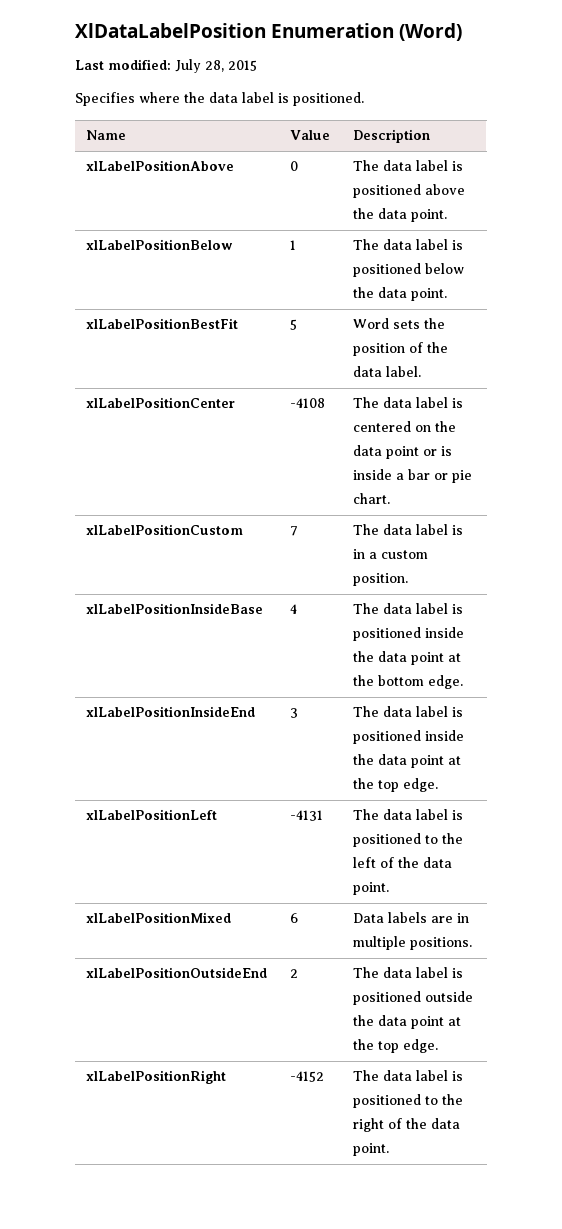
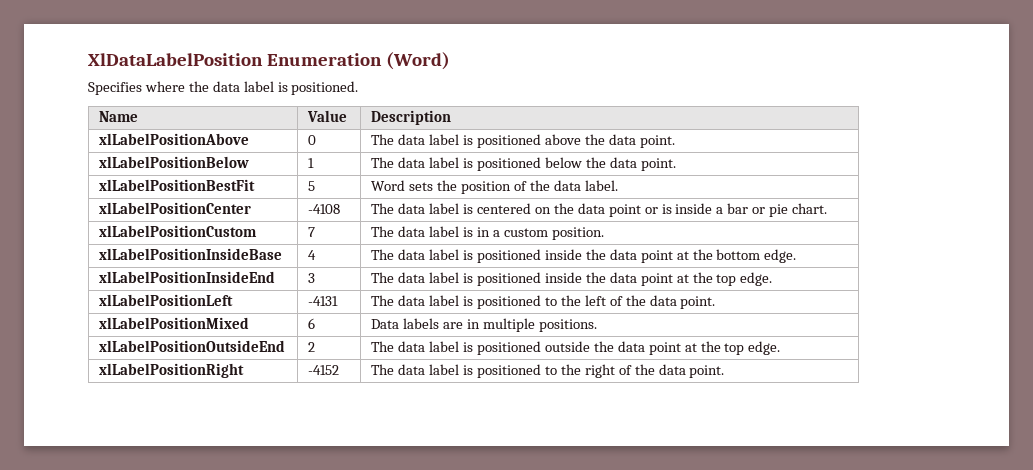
- Last modified: July 28, 2015

